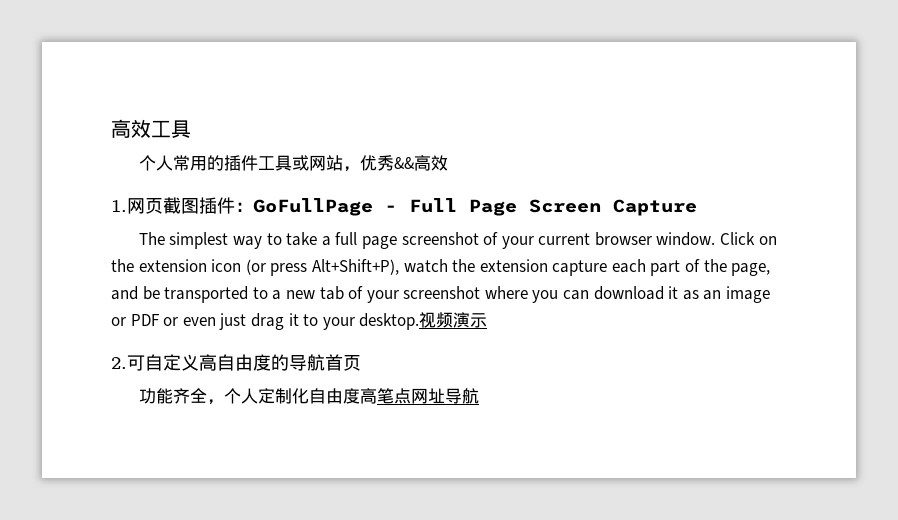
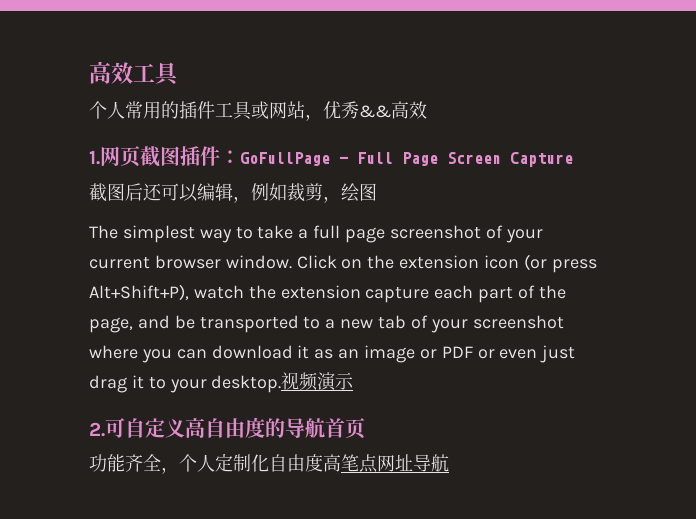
+ 截图后还可以编辑，例如裁剪，绘图

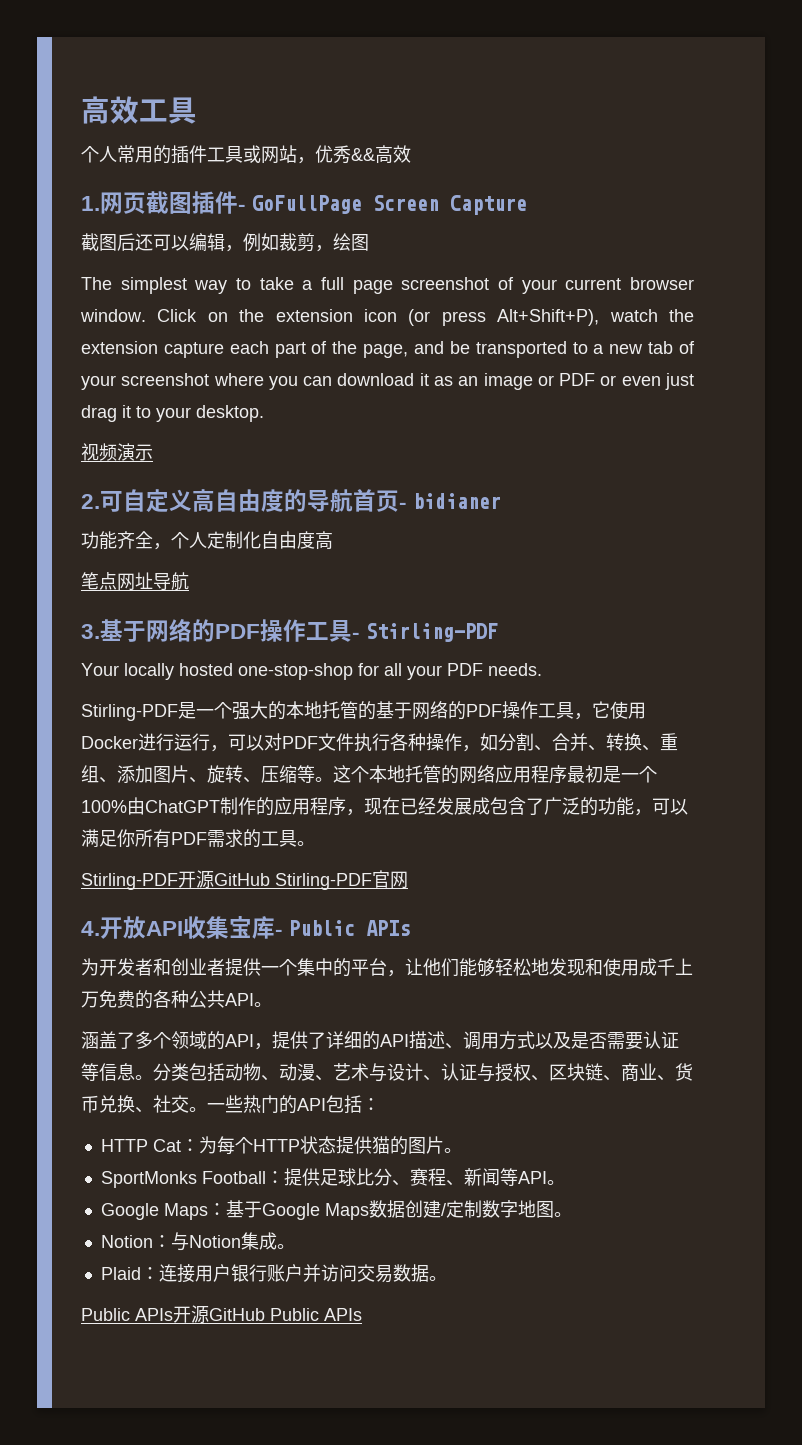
- 1.网页截图插件：GoFullPage - Full Page Screen Capture
+ 1.网页截图插件- GoFullPage Screen Capture
- Click on the extension icon (or press Alt+Shift+P), watch the extension capture each part of the page, and be transported to a new tab of your screenshot where you can download it as an image or PDF or even just drag it to your desktop.视频演示
+ Click on the extension icon (or press Alt+Shift+P), watch the extension capture each part of the page, and be transported to a new tab of your screenshot where you can download it as an image or PDF or even just drag it to your desktop.
+ 视频演示
- 2.可自定义高自由度的导航首页
+ 2.可自定义高自由度的导航首页- bidianer
- 功能齐全，个人定制化自由度高笔点网址导航
+ 功能齐全，个人定制化自由度高
+ 笔点网址导航
+ 3.基于网络的PDF操作工具- Stirling-PDF
+ Your locally hosted one-stop-shop for all your PDF needs.
+ Stirling-PDF是一个强大的本地托管的基于网络的PDF操作工具，它使用Docker进行运行，可以对PDF文件执行各种操作，如分割、合并、转换、重组、添加图片、旋转、压缩等。这个本地托管的网络应用程序最初是一个100%由ChatGPT制作的应用程序，现在已经发展成包含了广泛的功能，可以满足你所有PDF需求的工具。
+ Stirling-PDF开源GitHub Stirling-PDF官网
+ 4.开放API收集宝库- Public APIs
+ 为开发者和创业者提供一个集中的平台，让他们能够轻松地发现和使用成千上万免费的各种公共API。
+ 涵盖了多个领域的API，提供了详细的API描述、调用方式以及是否需要认证等信息。分类包括动物、动漫、艺术与设计、认证与授权、区块链、商业、货币兑换、社交。一些热门的API包括：
+ HTTP Cat：为每个HTTP状态提供猫的图片。
+ SportMonks Football：提供足球比分、赛程、新闻等API。
+ Google Maps：基于Google Maps数据创建/定制数字地图。
+ Notion：与Notion集成。
+ Plaid：连接用户银行账户并访问交易数据。
+ Public APIs开源GitHub Public APIs

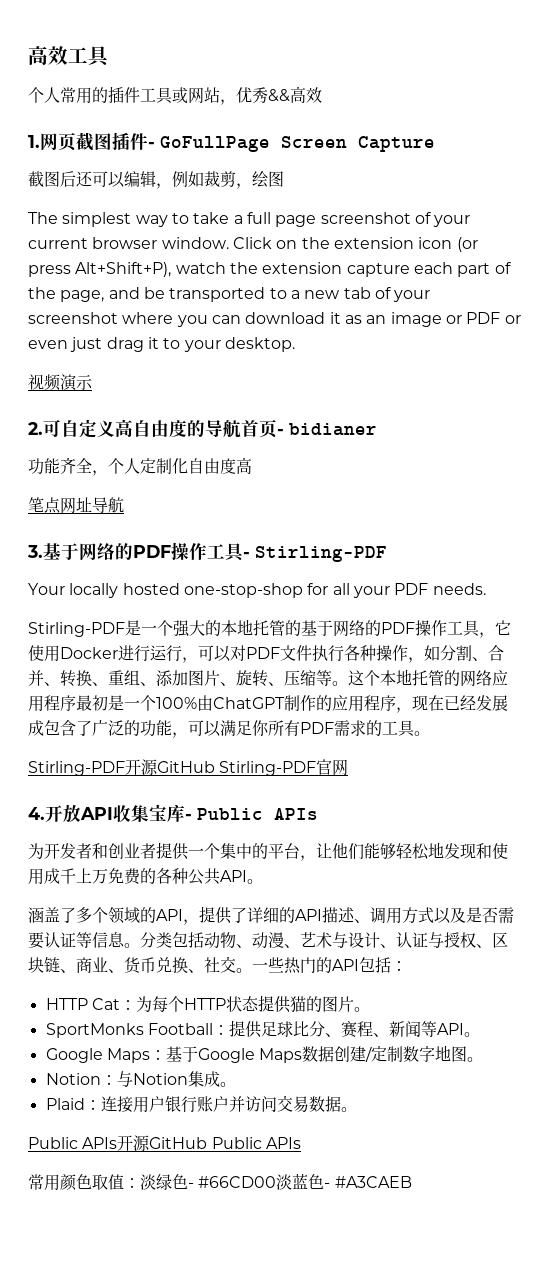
+ 常用颜色取值：淡绿色- #66CD00淡蓝色- #A3CAEB

